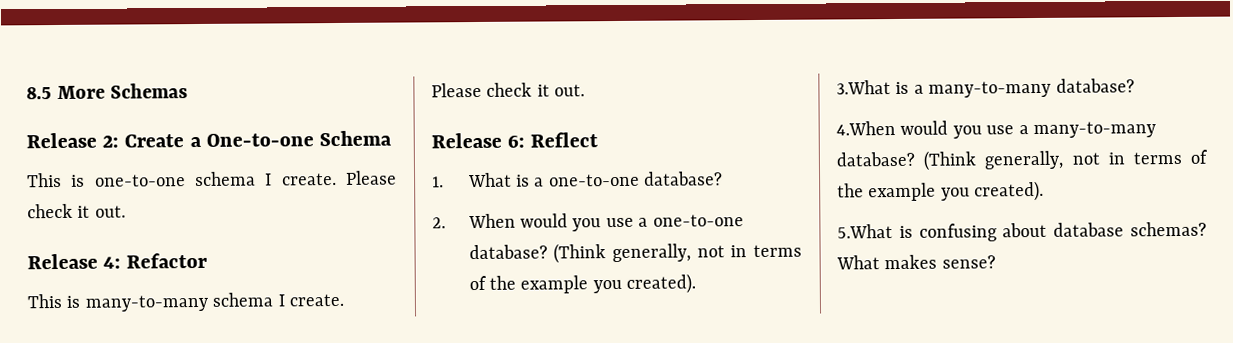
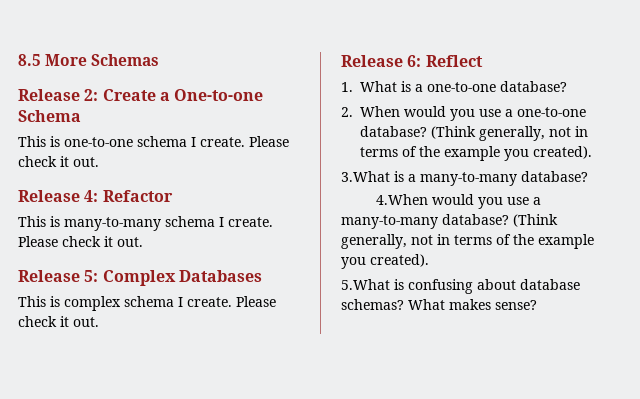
+ Release 5: Complex Databases
+ This is complex schema I create. Please check it out.

